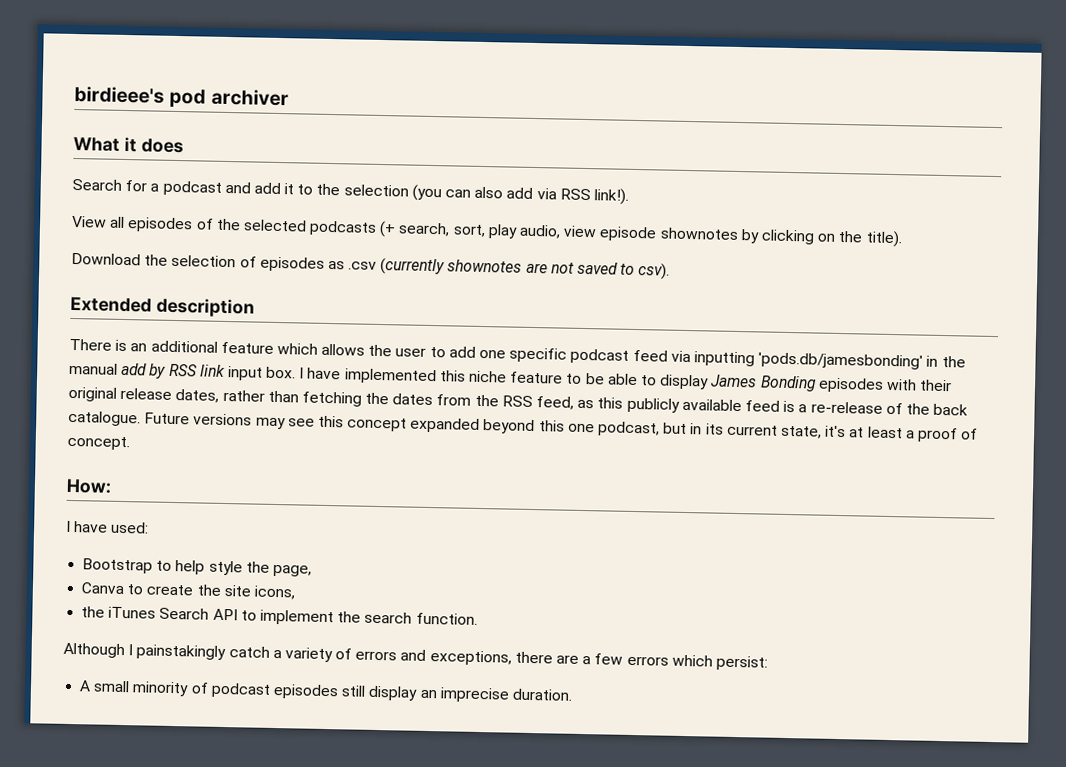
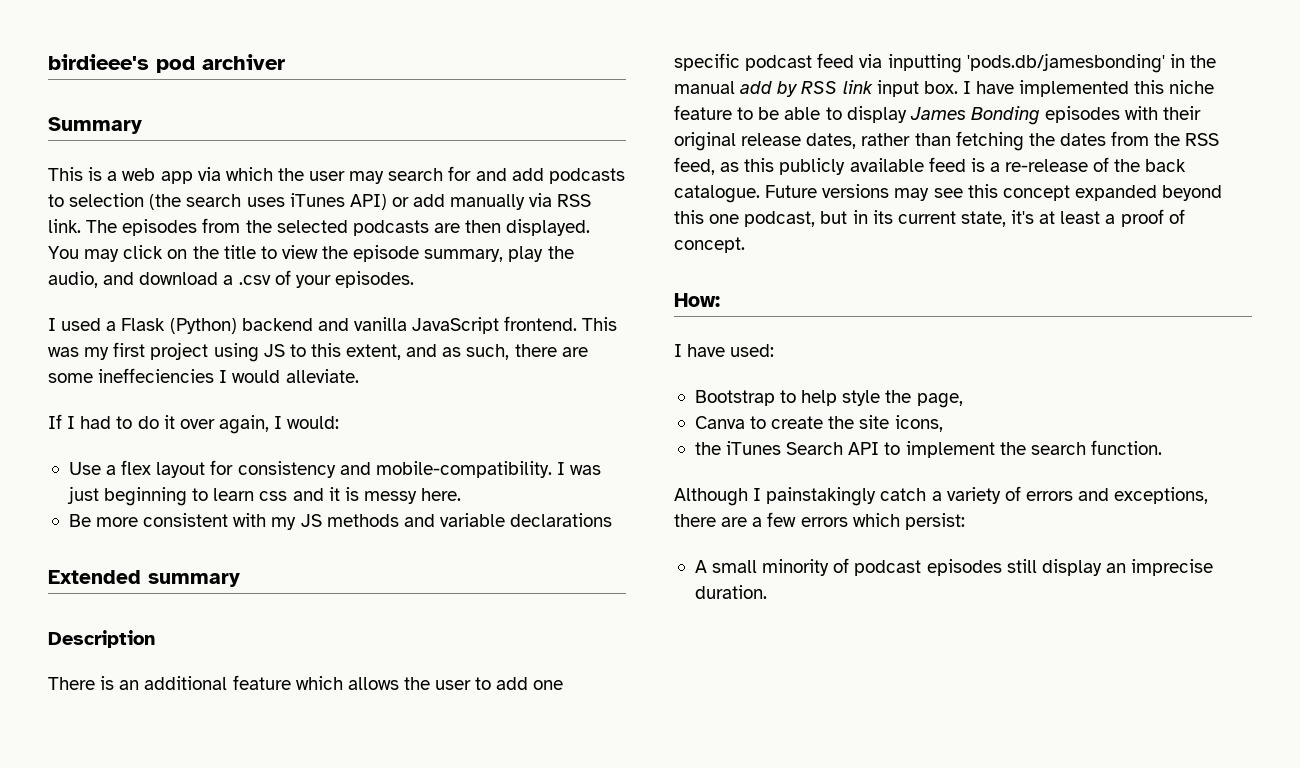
- What it does
- Search for a podcast and add it to the selection (you can also add via RSS link!).
- View all episodes of the selected podcasts (+ search, sort, play audio, view episode shownotes by clicking on the title).
- Download the selection of episodes as .csv (currently shownotes are not saved to csv).
+ Summary
+ This is a web app via which the user may search for and add podcasts to selection (the search uses iTunes API) or add manually via RSS link. The episodes from the selected podcasts are then displayed. You may click on the title to view the episode summary, play the audio, and download a .csv of your episodes.
+ I used a Flask (Python) backend and vanilla JavaScript frontend. This was my first project using JS to this extent, and as such, there are some ineffeciencies I would alleviate.
+ If I had to do it over again, I would:
+ Use a flex layout for consistency and mobile-compatibility. I was just beginning to learn css and it is messy here.
+ Be more consistent with my JS methods and variable declarations
- Extended description
+ Extended summary
+ Description

